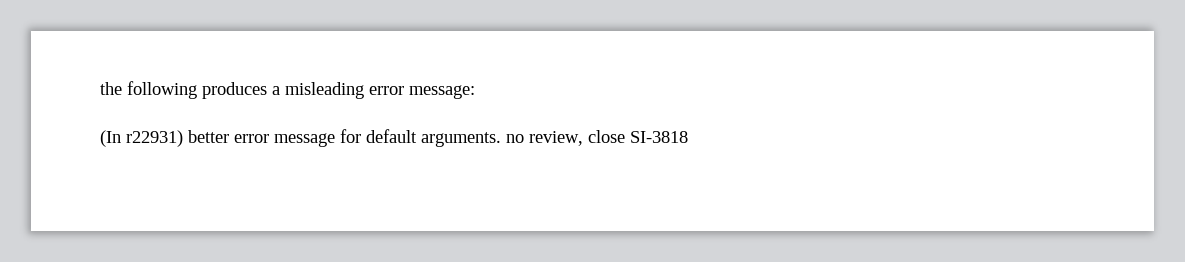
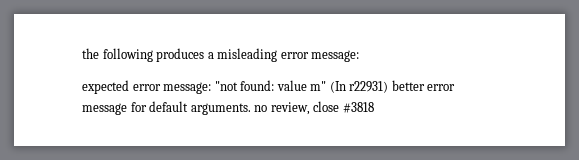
- (In r22931) better error message for default arguments. no review, close SI-3818
+ expected error message: "not found: value m" (In r22931) better error message for default arguments. no review, close #3818

